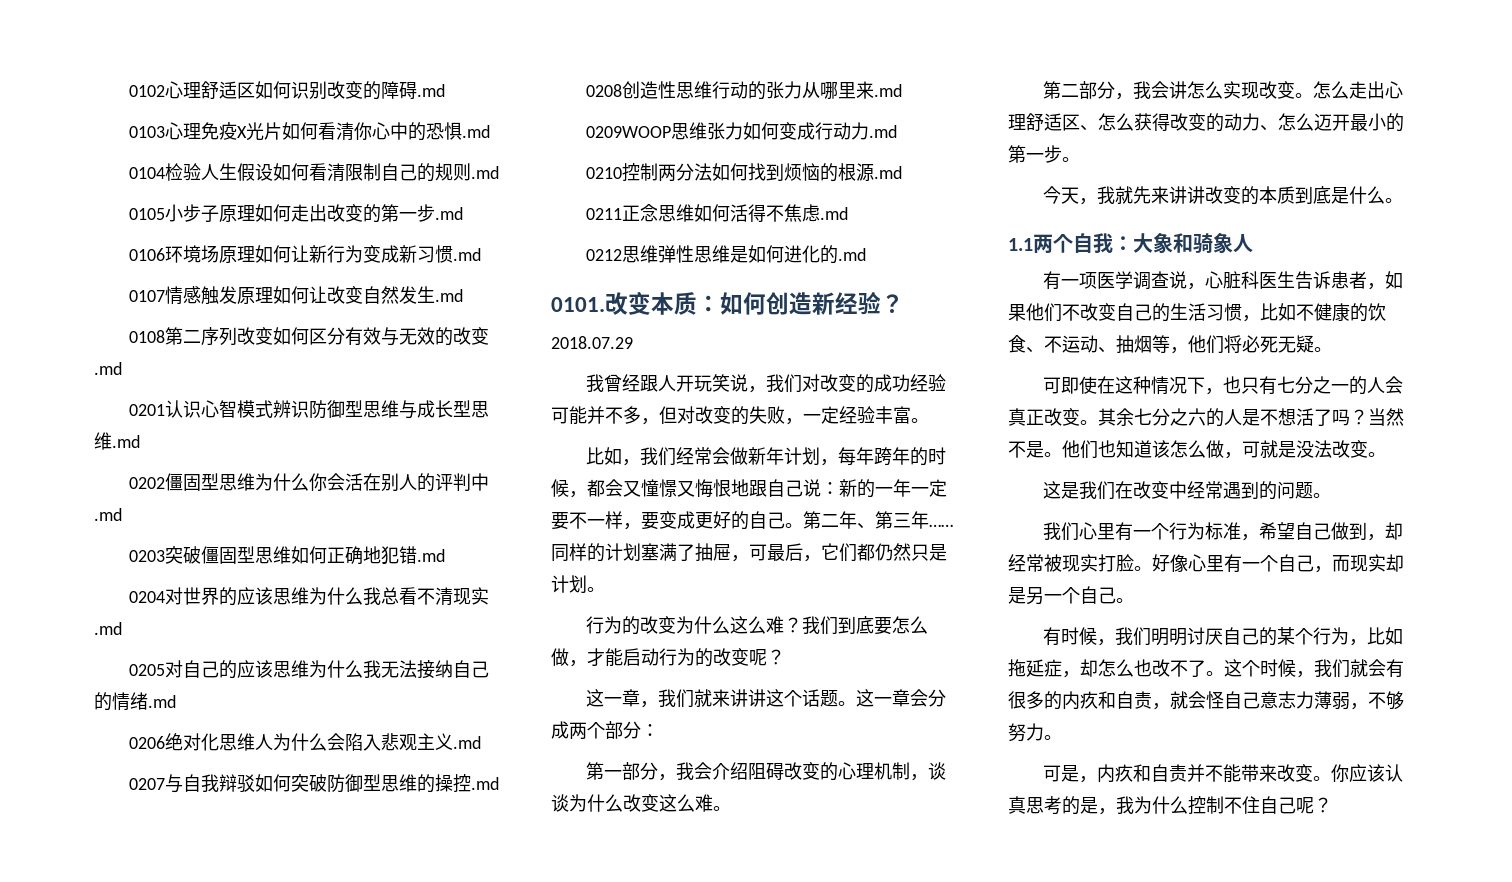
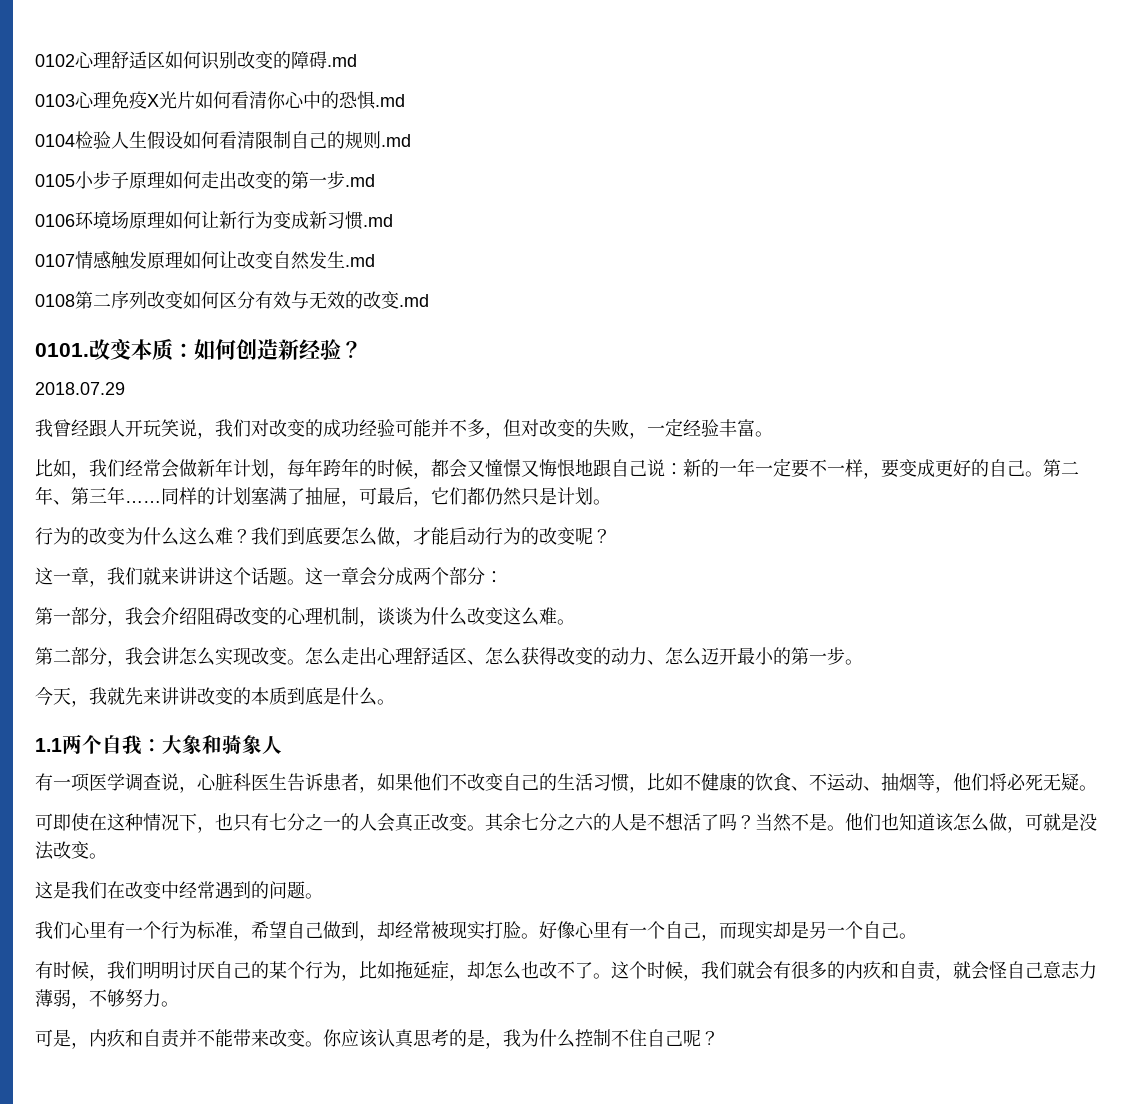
- 0201认识心智模式辨识防御型思维与成长型思维.md
- 0202僵固型思维为什么你会活在别人的评判中.md
- 0203突破僵固型思维如何正确地犯错.md
- 0204对世界的应该思维为什么我总看不清现实.md
- 0205对自己的应该思维为什么我无法接纳自己的情绪.md
- 0206绝对化思维人为什么会陷入悲观主义.md
- 0207与自我辩驳如何突破防御型思维的操控.md
- 0208创造性思维行动的张力从哪里来.md
- 0209WOOP思维张力如何变成行动力.md
- 0210控制两分法如何找到烦恼的根源.md
- 0211正念思维如何活得不焦虑.md
- 0212思维弹性思维是如何进化的.md

